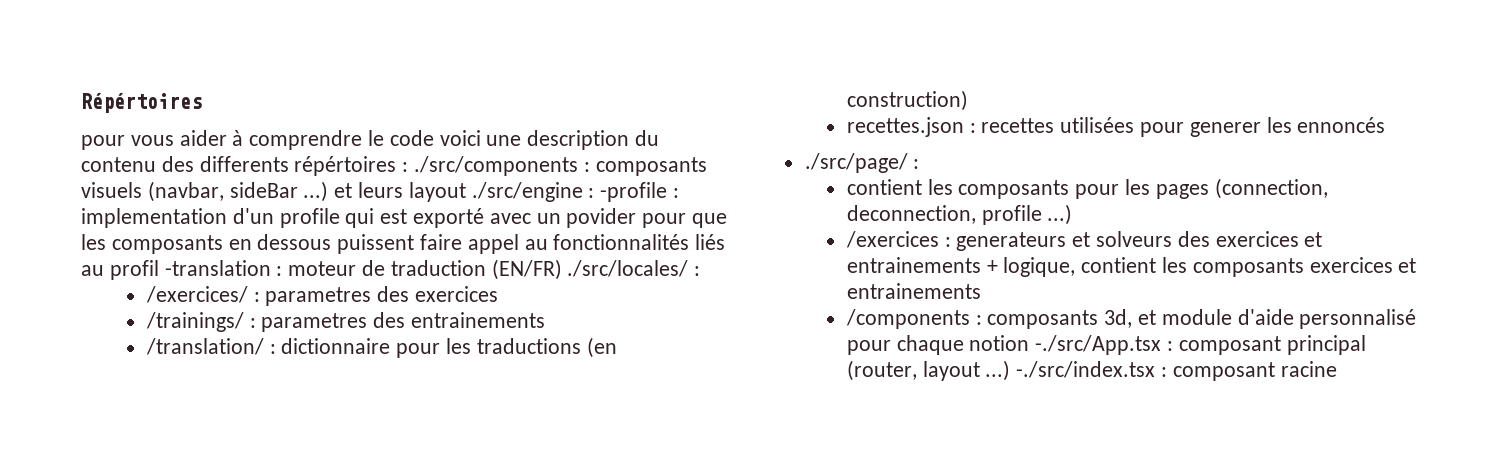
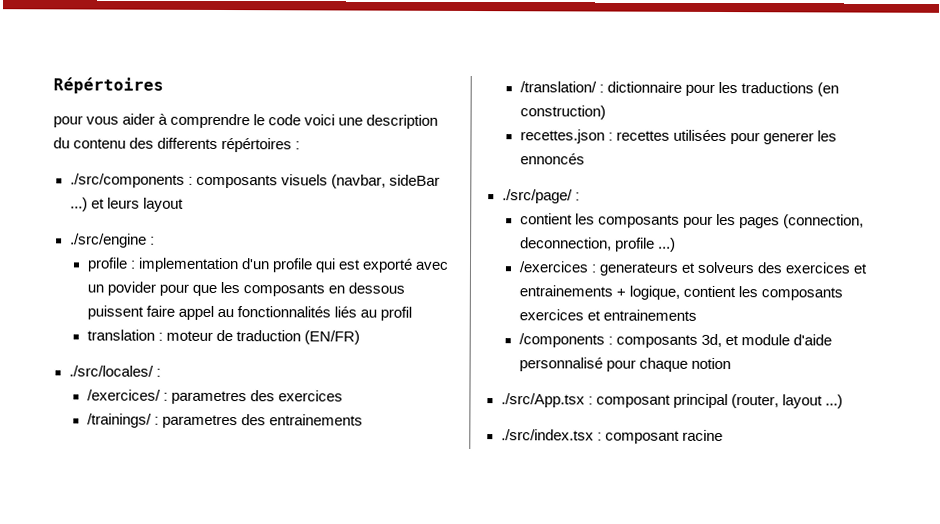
- pour vous aider à comprendre le code voici une description du contenu des differents répértoires : ./src/components : composants visuels (navbar, sideBar ...) et leurs layout ./src/engine : -profile : implementation d'un profile qui est exporté avec un povider pour que les composants en dessous puissent faire appel au fonctionnalités liés au profil -translation : moteur de traduction (EN/FR) ./src/locales/ :
+ pour vous aider à comprendre le code voici une description du contenu des differents répértoires :
+ ./src/components : composants visuels (navbar, sideBar ...) et leurs layout
+ ./src/engine :
+ profile : implementation d'un profile qui est exporté avec un povider pour que les composants en dessous puissent faire appel au fonctionnalités liés au profil
+ translation : moteur de traduction (EN/FR)
+ ./src/locales/ :
- /components : composants 3d, et module d'aide personnalisé pour chaque notion -./src/App.tsx : composant principal (router, layout ...) -./src/index.tsx : composant racine
+ /components : composants 3d, et module d'aide personnalisé pour chaque notion
+ ./src/App.tsx : composant principal (router, layout ...)
+ ./src/index.tsx : composant racine

